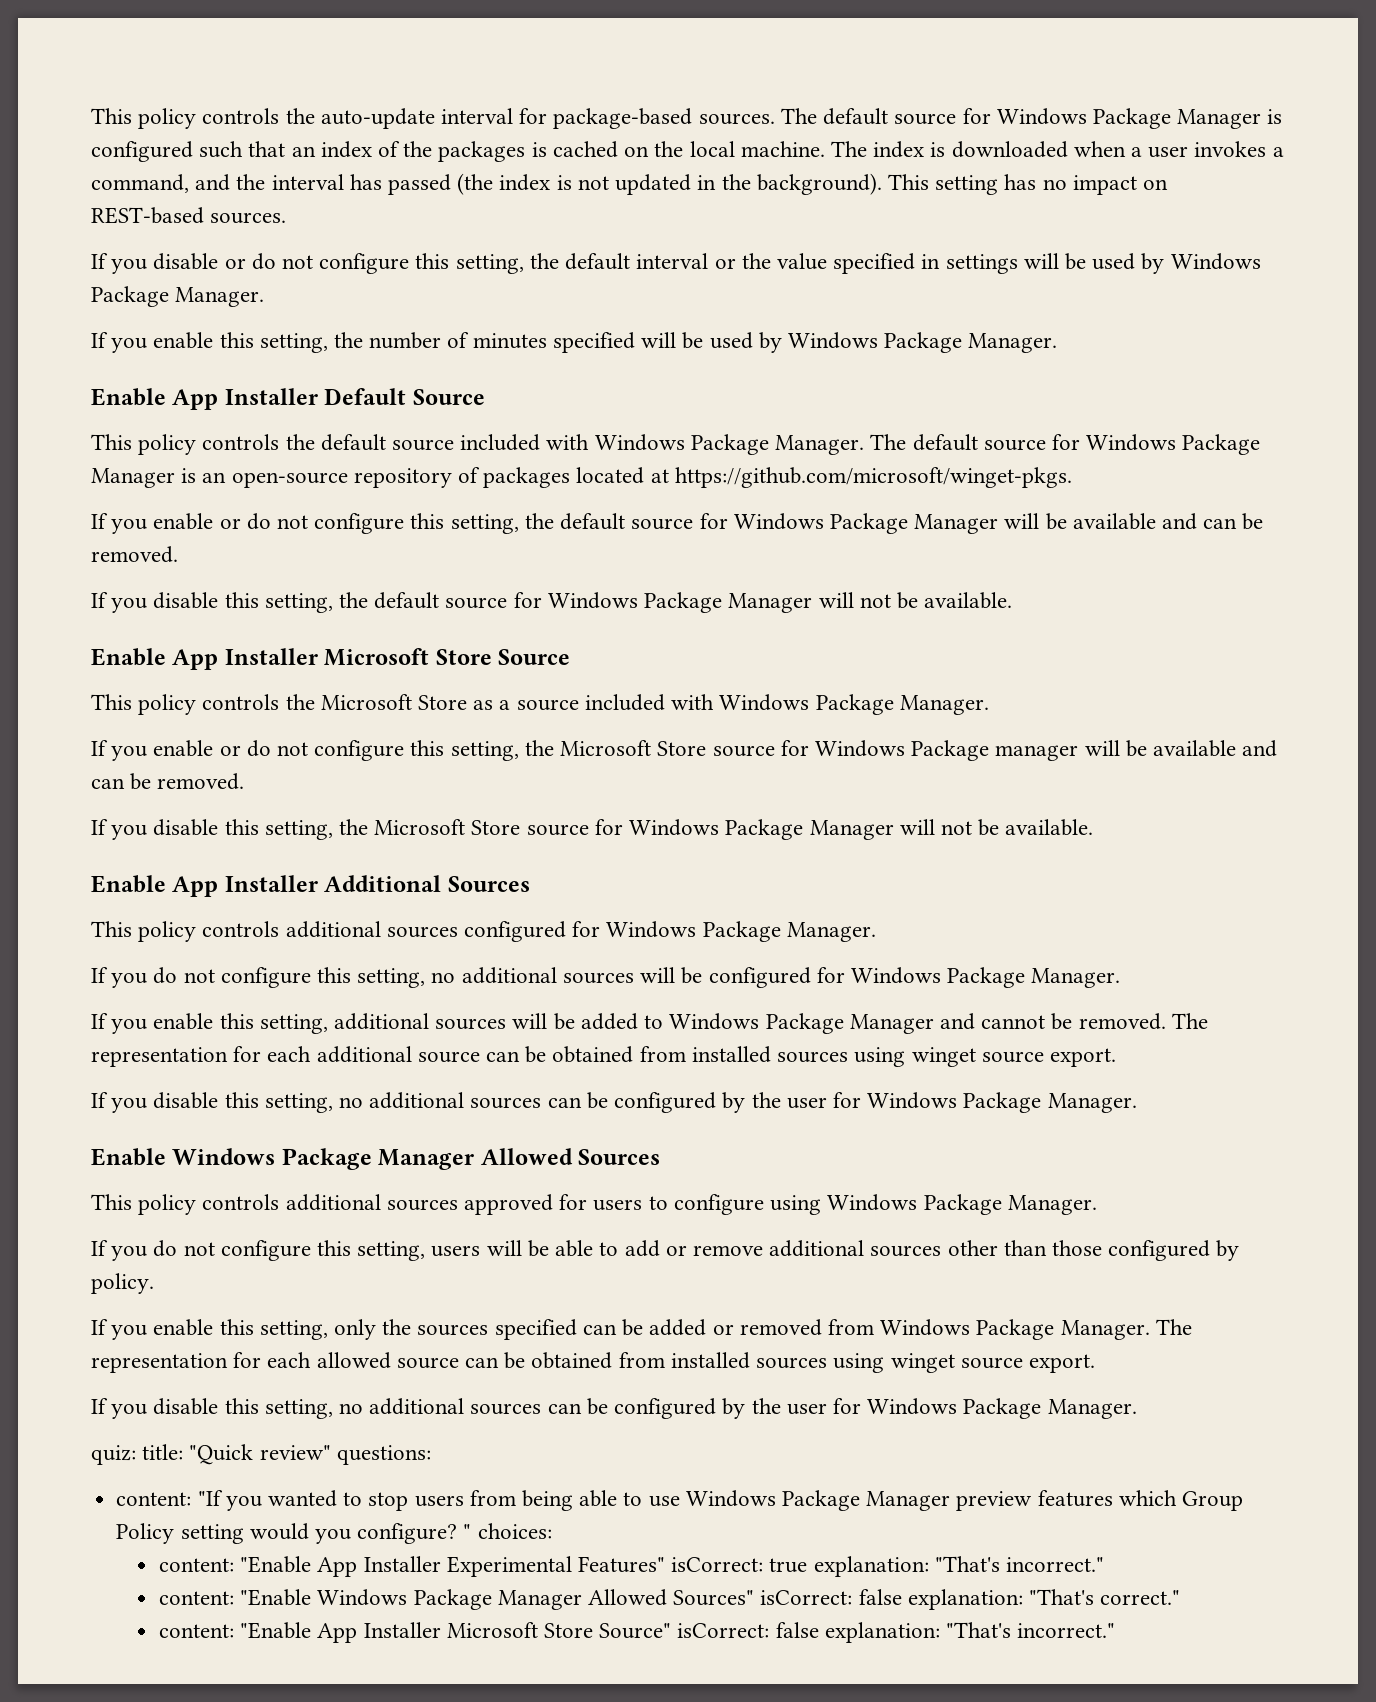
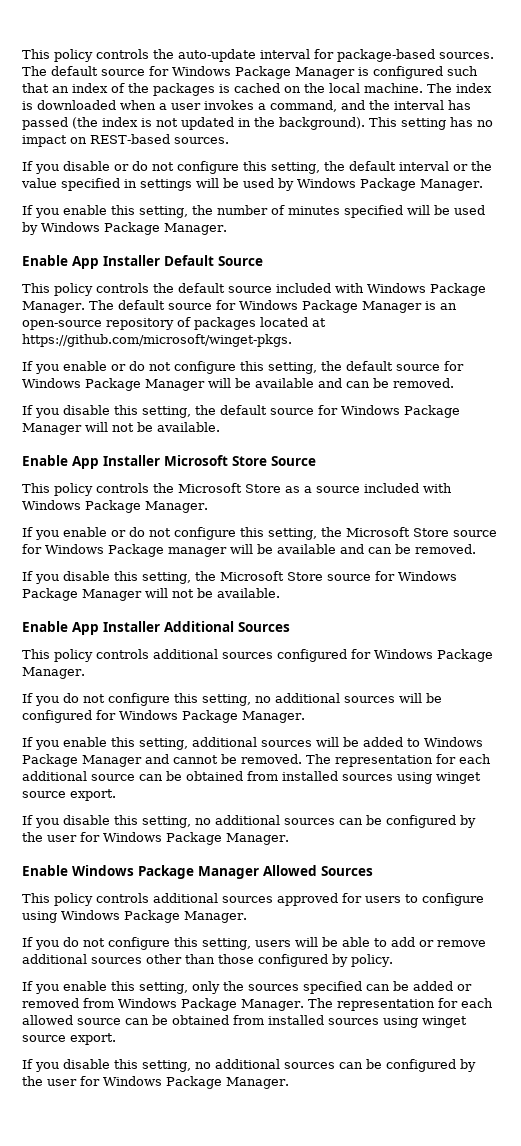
- quiz: title: "Quick review" questions:
- content: "If you wanted to stop users from being able to use Windows Package Manager preview features which Group Policy setting would you configure? " choices:
- content: "Enable App Installer Experimental Features" isCorrect: true explanation: "That's incorrect."
- content: "Enable Windows Package Manager Allowed Sources" isCorrect: false explanation: "That's correct."
- content: "Enable App Installer Microsoft Store Source" isCorrect: false explanation: "That's incorrect."

